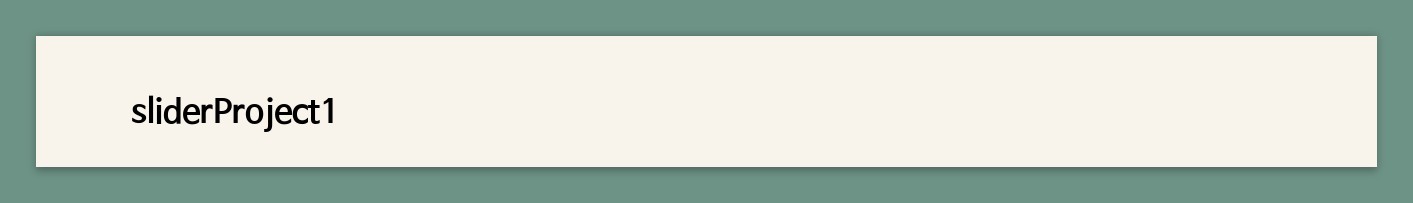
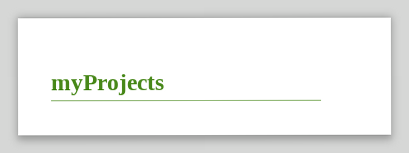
- sliderProject1
+ myProjects

